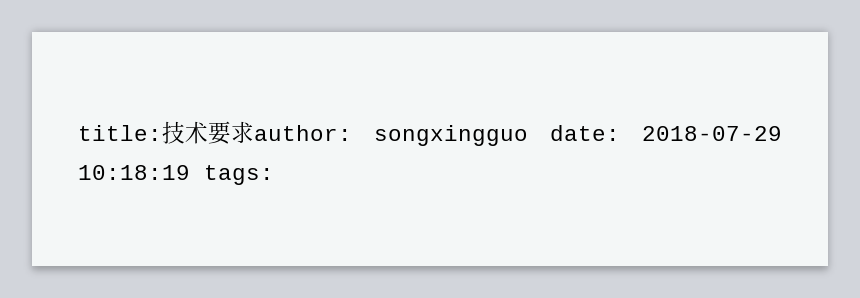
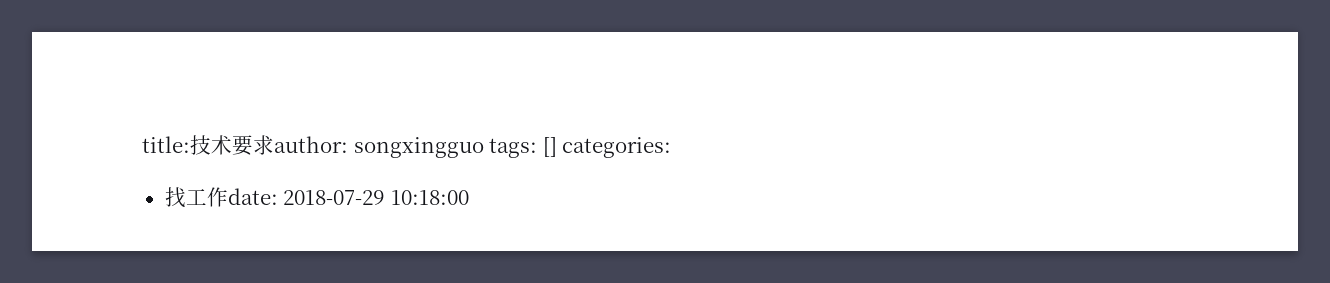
- title:技术要求author: songxingguo date: 2018-07-29 10:18:19 tags:
+ title:技术要求author: songxingguo tags: [] categories:
+ 找工作date: 2018-07-29 10:18:00

